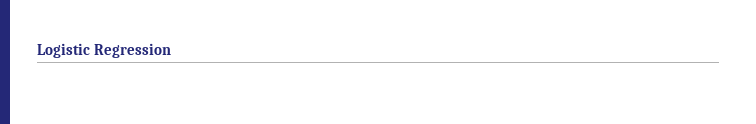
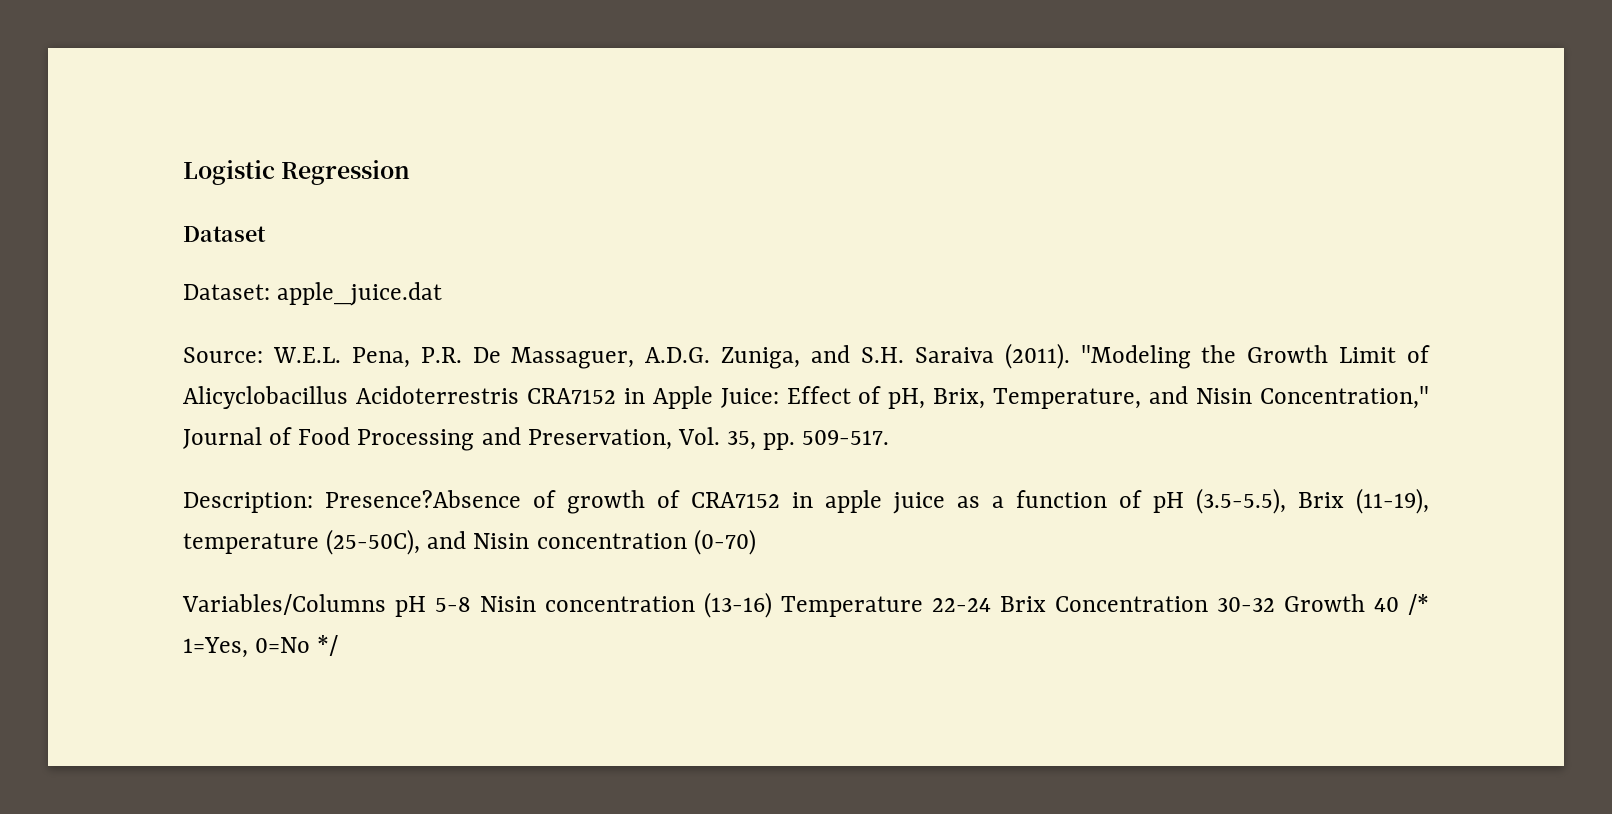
+ Dataset
+ Dataset: apple_juice.dat
+ Source: W.E.L. Pena, P.R. De Massaguer, A.D.G. Zuniga, and S.H. Saraiva (2011). "Modeling the Growth Limit of Alicyclobacillus Acidoterrestris CRA7152 in Apple Juice: Effect of pH, Brix, Temperature, and Nisin Concentration," Journal of Food Processing and Preservation, Vol. 35, pp. 509-517.
+ Description: Presence?Absence of growth of CRA7152 in apple juice as a function of pH (3.5-5.5), Brix (11-19), temperature (25-50C), and Nisin concentration (0-70)
+ Variables/Columns pH 5-8 Nisin concentration (13-16) Temperature 22-24 Brix Concentration 30-32 Growth 40 /* 1=Yes, 0=No */

